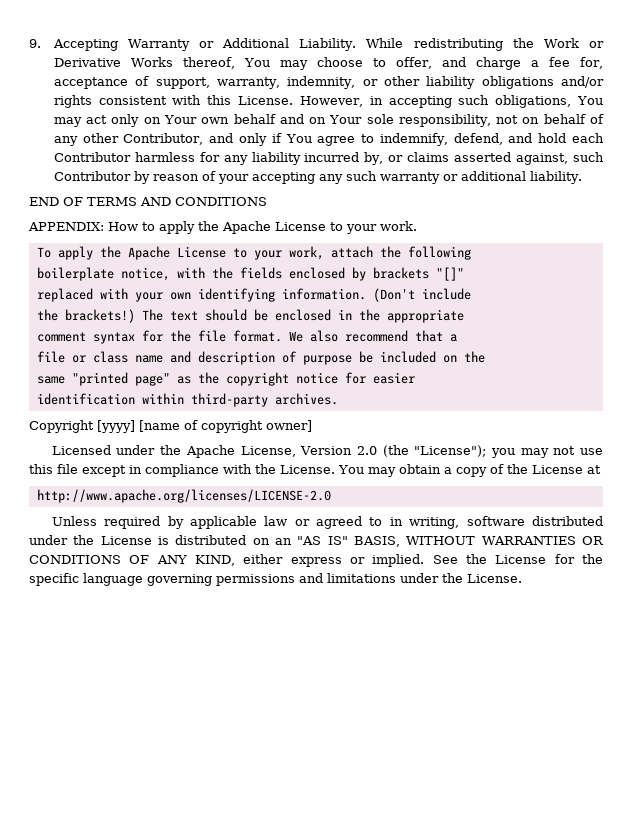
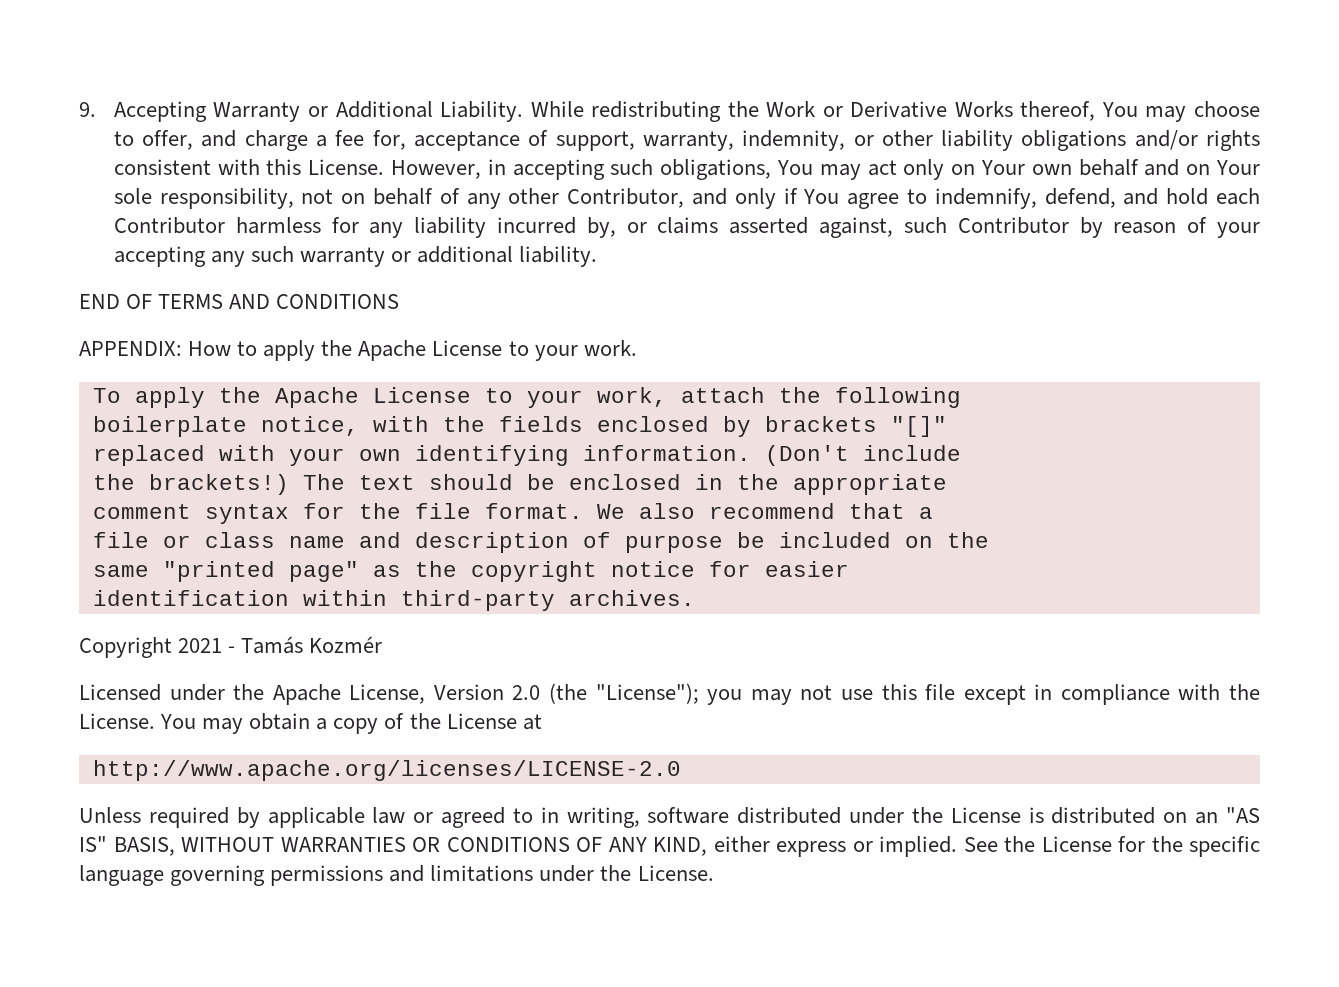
- Copyright [yyyy] [name of copyright owner]
+ Copyright 2021 - Tamás Kozmér

